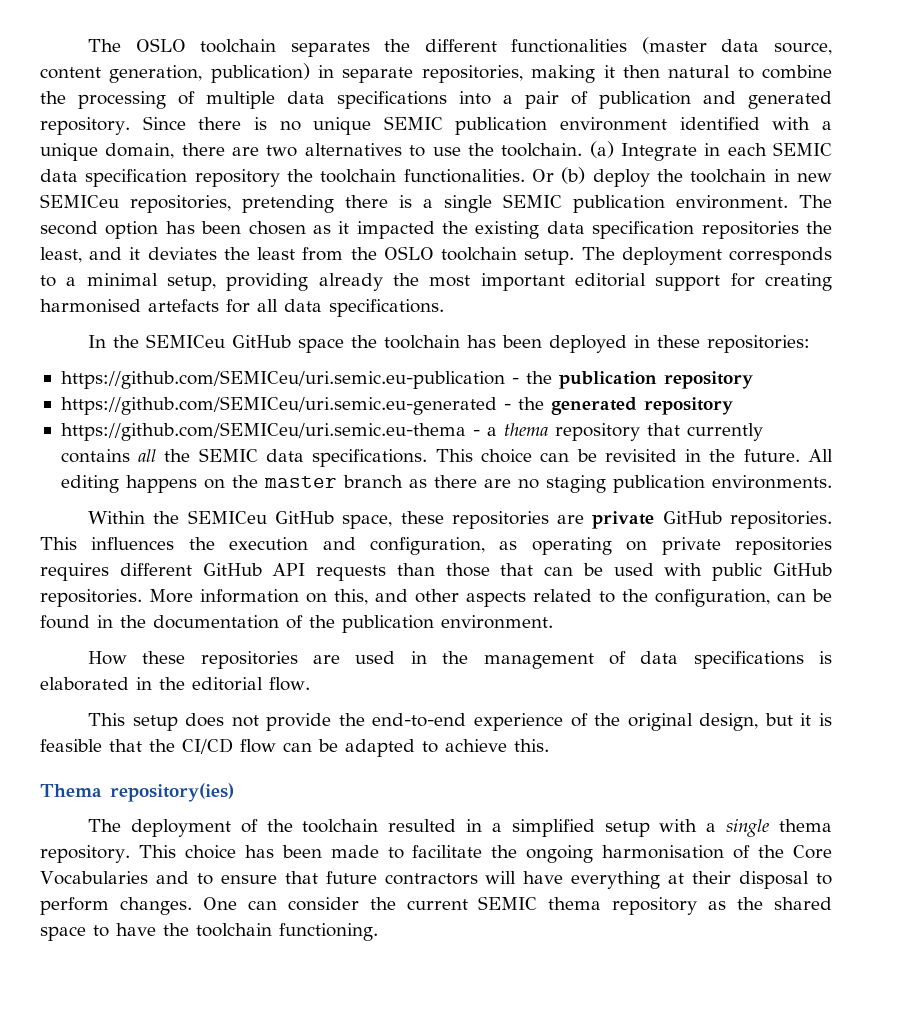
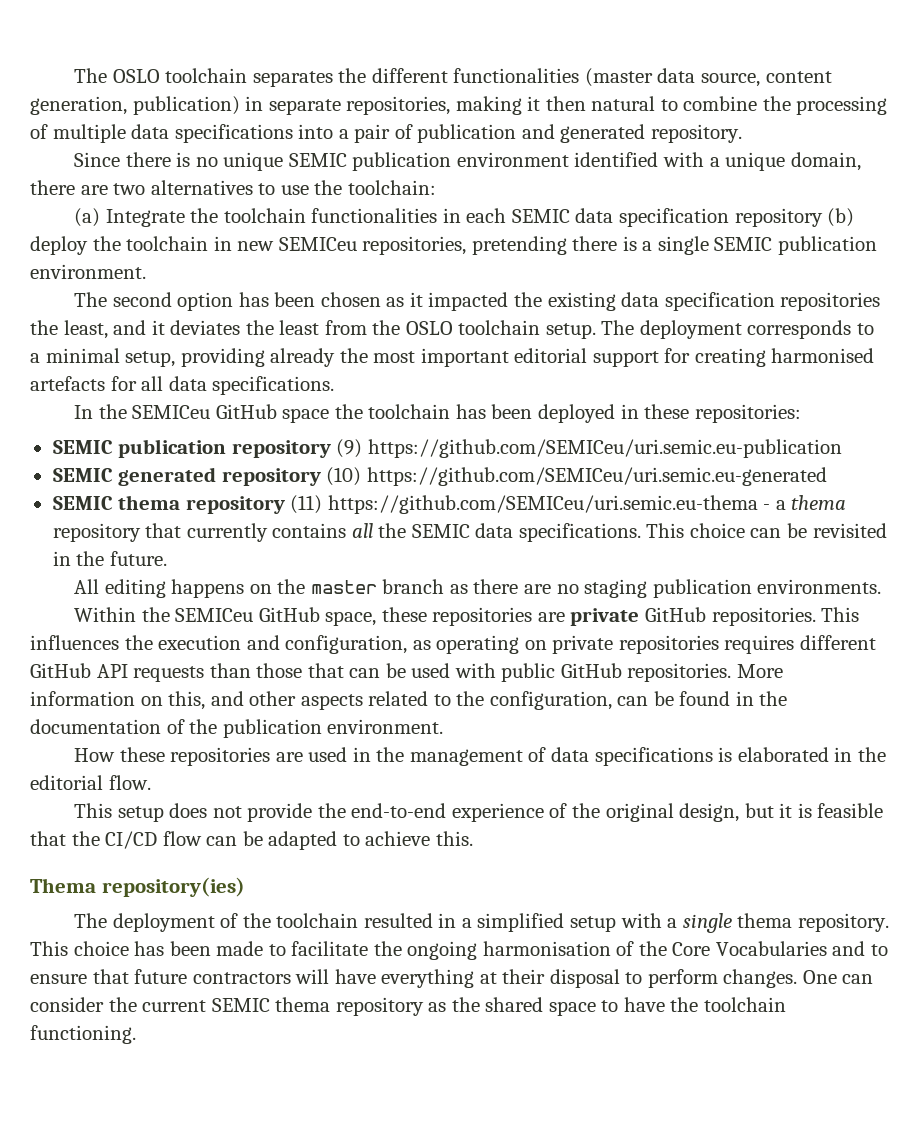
- The OSLO toolchain separates the different functionalities (master data source, content generation, publication) in separate repositories, making it then natural to combine the processing of multiple data specifications into a pair of publication and generated repository. Since there is no unique SEMIC publication environment identified with a unique domain, there are two alternatives to use the toolchain. (a) Integrate in each SEMIC data specification repository the toolchain functionalities. Or (b) deploy the toolchain in new SEMICeu repositories, pretending there is a single SEMIC publication environment. The second option has been chosen as it impacted the existing data specification repositories the least, and it deviates the least from the OSLO toolchain setup.
+ The OSLO toolchain separates the different functionalities (master data source, content generation, publication) in separate repositories, making it then natural to combine the processing of multiple data specifications into a pair of publication and generated repository.
+ Since there is no unique SEMIC publication environment identified with a unique domain, there are two alternatives to use the toolchain:
+ (a) Integrate the toolchain functionalities in each SEMIC data specification repository (b) deploy the toolchain in new SEMICeu repositories, pretending there is a single SEMIC publication environment.
+ The second option has been chosen as it impacted the existing data specification repositories the least, and it deviates the least from the OSLO toolchain setup.
- https://github.com/SEMICeu/uri.semic.eu-publication - the publication repository
- https://github.com/SEMICeu/uri.semic.eu-generated - the generated repository
- https://github.com/SEMICeu/uri.semic.eu-thema - a thema repository that currently contains all the SEMIC data specifications.
+ SEMIC publication repository (9) https://github.com/SEMICeu/uri.semic.eu-publication
+ SEMIC generated repository (10) https://github.com/SEMICeu/uri.semic.eu-generated
+ SEMIC thema repository (11) https://github.com/SEMICeu/uri.semic.eu-thema - a thema repository that currently contains all the SEMIC data specifications.
- This choice can be revisited in the future. All editing happens on the master branch as there are no staging publication environments.
+ This choice can be revisited in the future.
+ All editing happens on the master branch as there are no staging publication environments.

